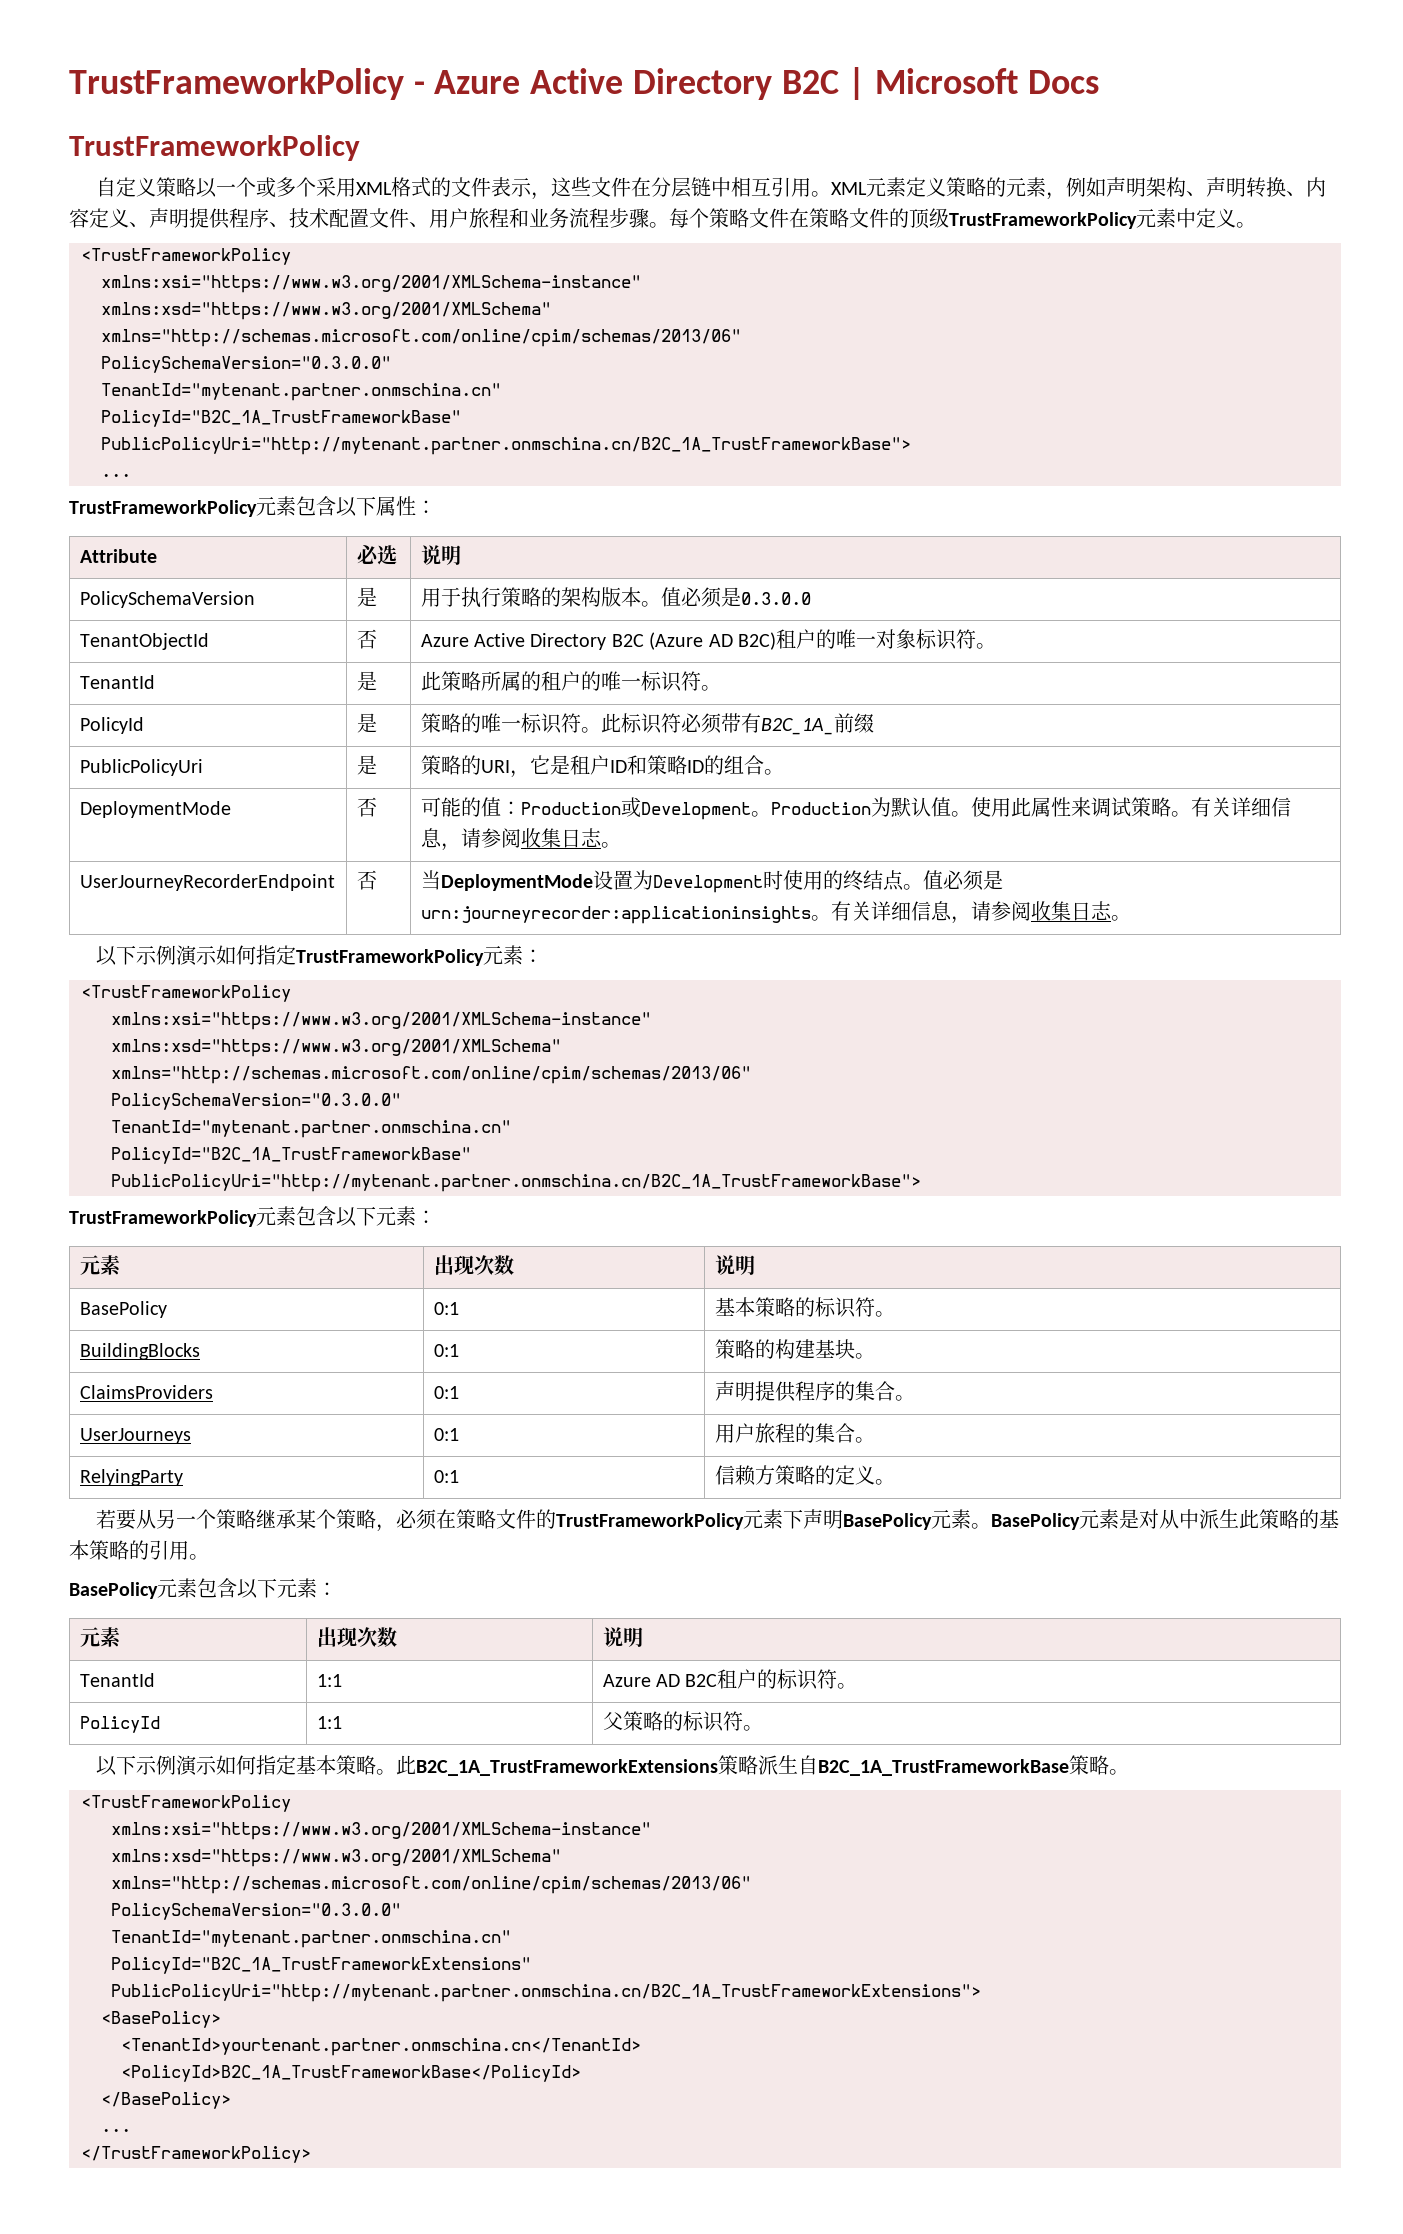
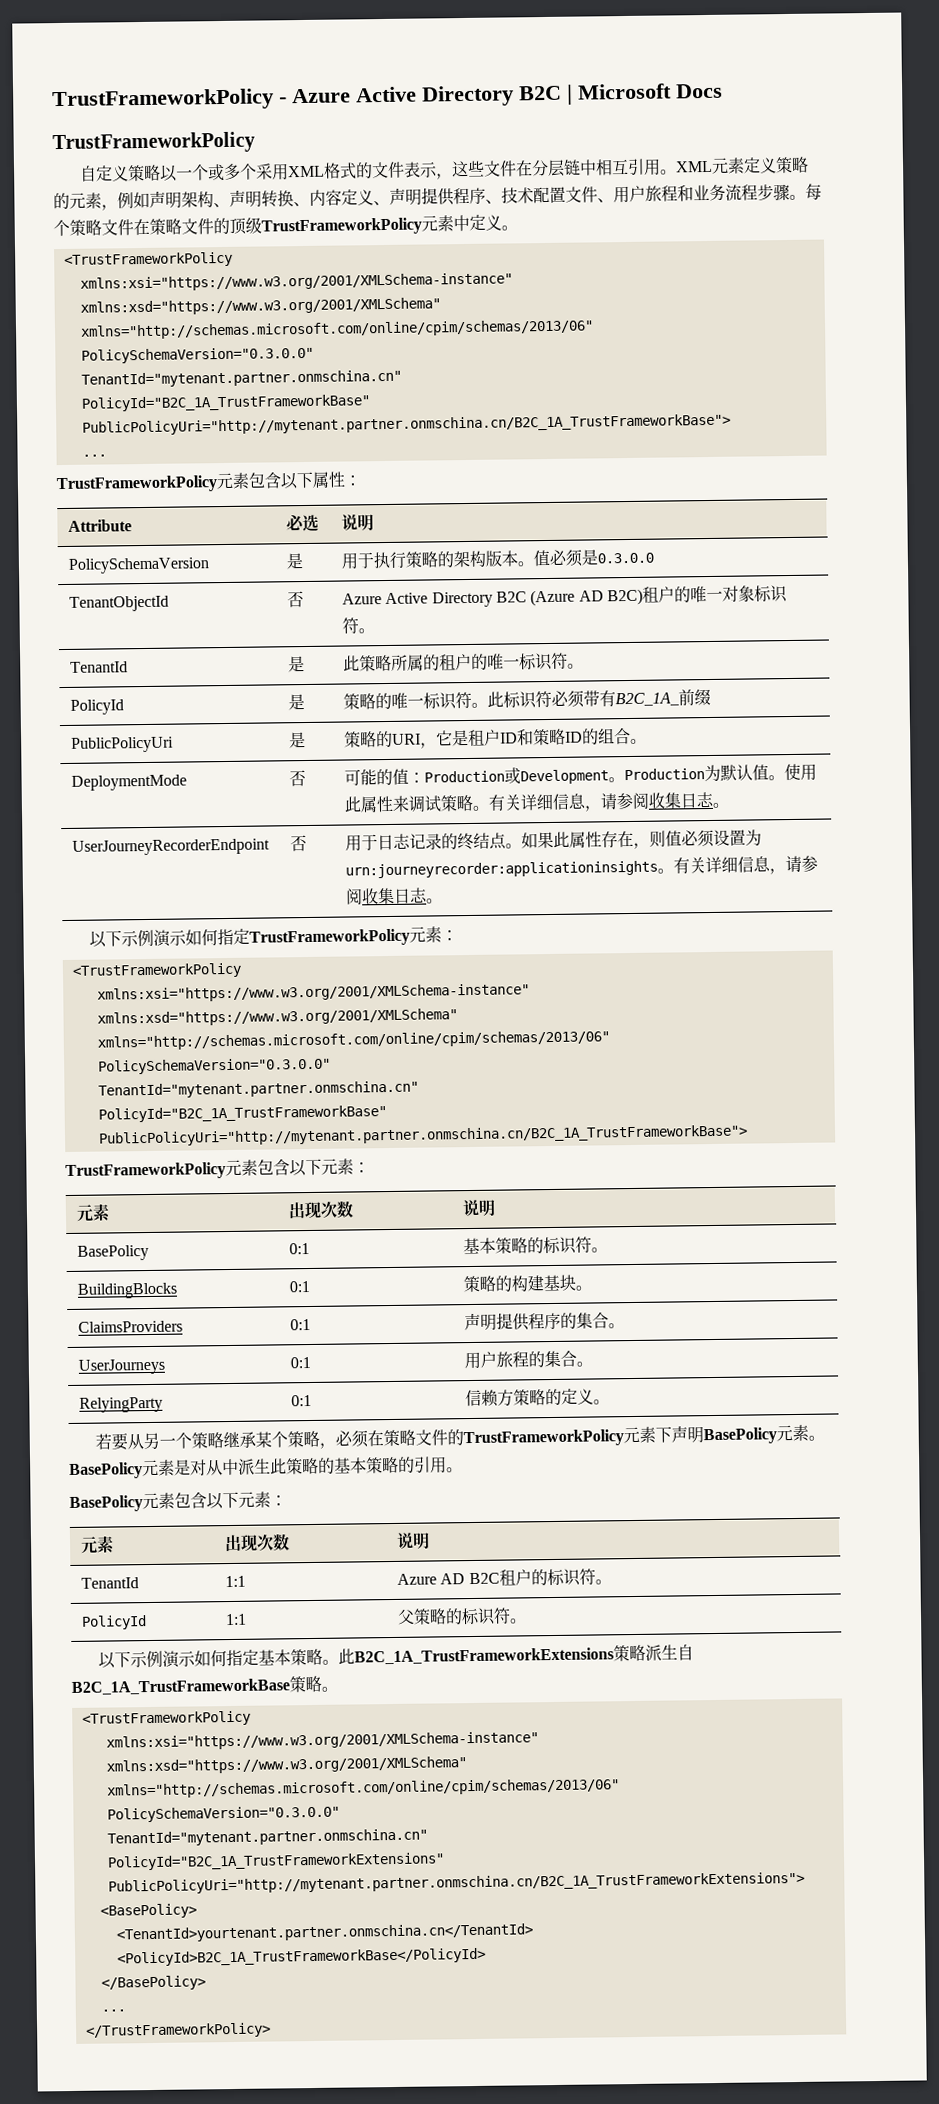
- UserJourneyRecorderEndpoint | 否 | 当DeploymentMode设置为Development时使用的终结点。值必须是urn:journeyrecorder:applicationinsights。有关详细信息，请参阅收集日志。
+ UserJourneyRecorderEndpoint | 否 | 用于日志记录的终结点。如果此属性存在，则值必须设置为urn:journeyrecorder:applicationinsights。有关详细信息，请参阅收集日志。

